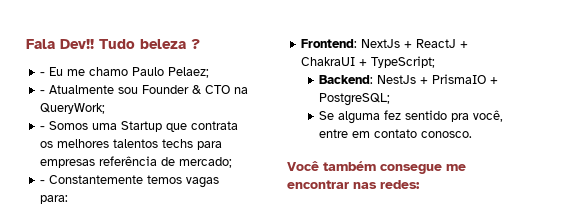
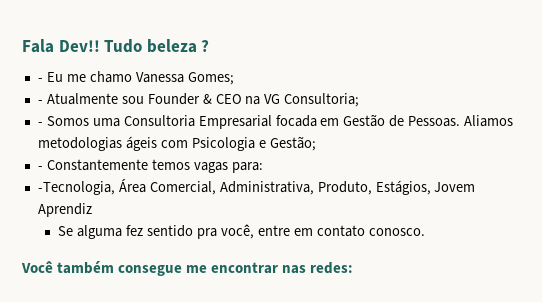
- - Eu me chamo Paulo Pelaez;
+ - Eu me chamo Vanessa Gomes;
- - Atualmente sou Founder & CTO na QueryWork;
+ - Atualmente sou Founder & CEO na VG Consultoria;
- - Somos uma Startup que contrata os melhores talentos techs para empresas referência de mercado;
+ - Somos uma Consultoria Empresarial focada em Gestão de Pessoas. Aliamos metodologias ágeis com Psicologia e Gestão;
- Frontend: NextJs + ReactJ + ChakraUI + TypeScript;
- Backend: NestJs + PrismaIO + PostgreSQL;
+ -Tecnologia, Área Comercial, Administrativa, Produto, Estágios, Jovem Aprendiz

